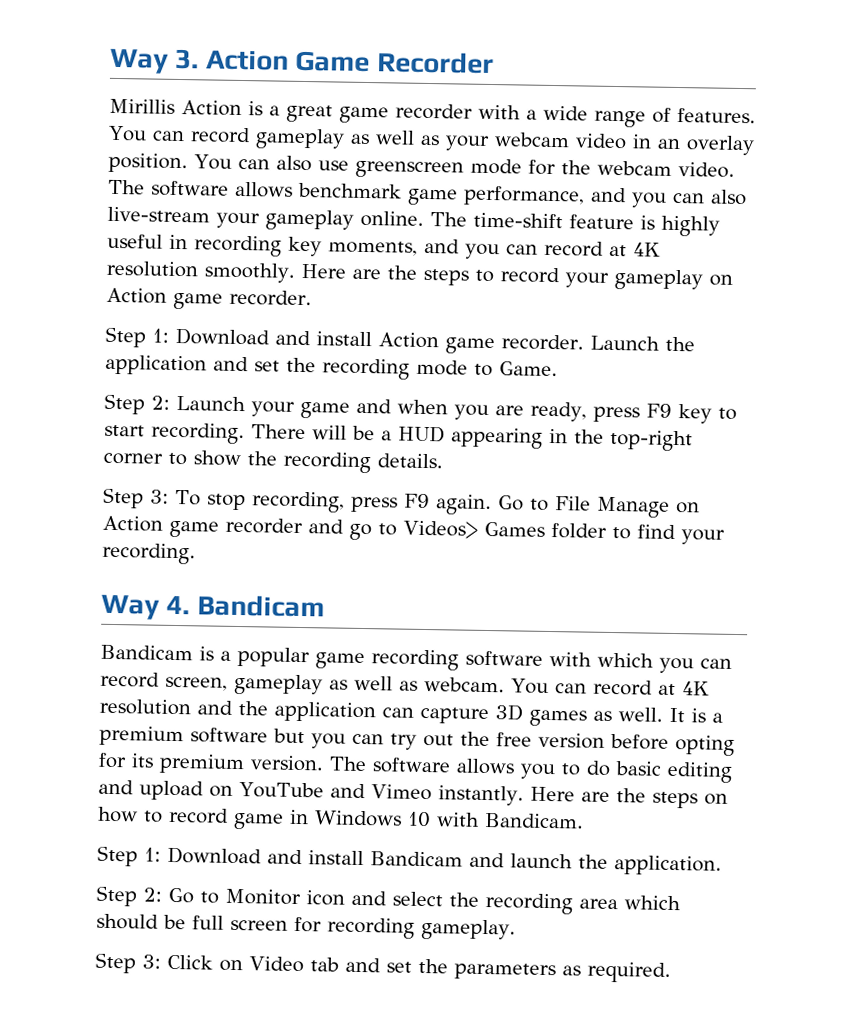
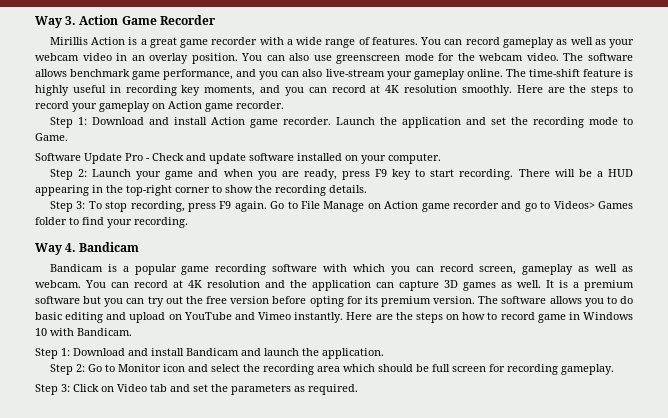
+ Software Update Pro - Check and update software installed on your computer.

